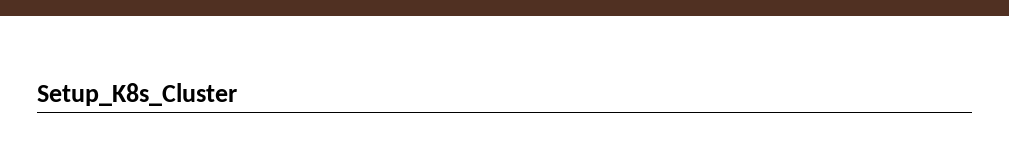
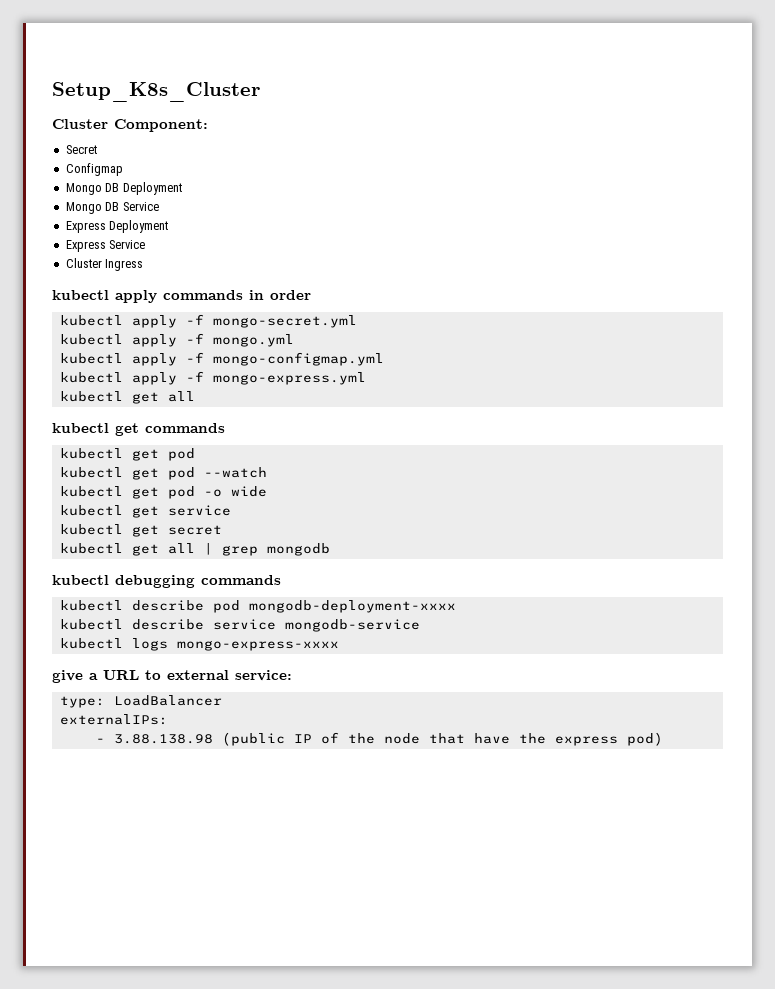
+ Cluster Component:
+ Secret
+ Configmap
+ Mongo DB Deployment
+ Mongo DB Service
+ Express Deployment
+ Express Service
+ Cluster Ingress
+ kubectl apply commands in order
+ kubectl apply -f mongo-secret.yml
+ kubectl apply -f mongo.yml
+ kubectl apply -f mongo-configmap.yml
+ kubectl apply -f mongo-express.yml
+ kubectl get all
+ kubectl get commands
+ kubectl get pod
+ kubectl get pod --watch
+ kubectl get pod -o wide
+ kubectl get service
+ kubectl get secret
+ kubectl get all | grep mongodb
+ kubectl debugging commands
+ kubectl describe pod mongodb-deployment-xxxx
+ kubectl describe service mongodb-service
+ kubectl logs mongo-express-xxxx
+ give a URL to external service:
+ type: LoadBalancer
+ externalIPs:
+ - 3.88.138.98 (public IP of the node that have the express pod)

